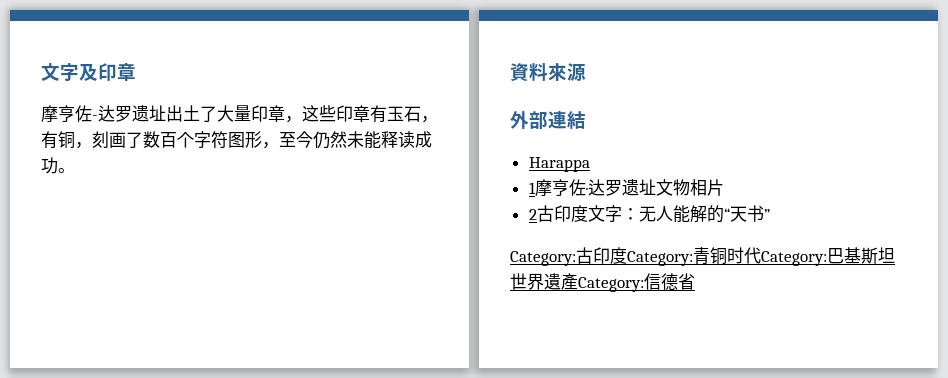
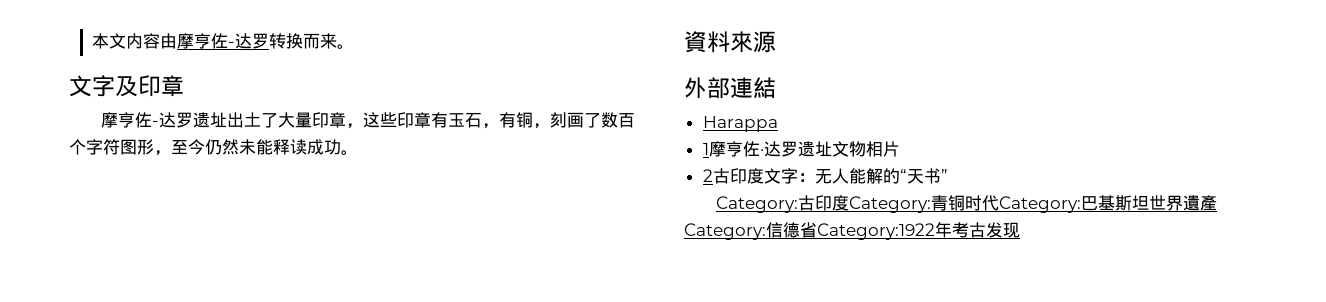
+ 本文内容由摩亨佐-达罗转换而来。
- Category:古印度Category:青铜时代Category:巴基斯坦世界遺產Category:信德省
+ Category:古印度Category:青铜时代Category:巴基斯坦世界遺產Category:信德省Category:1922年考古发现

